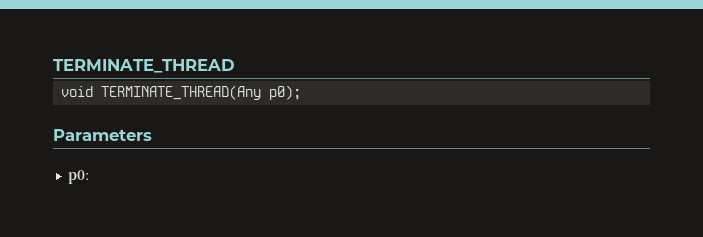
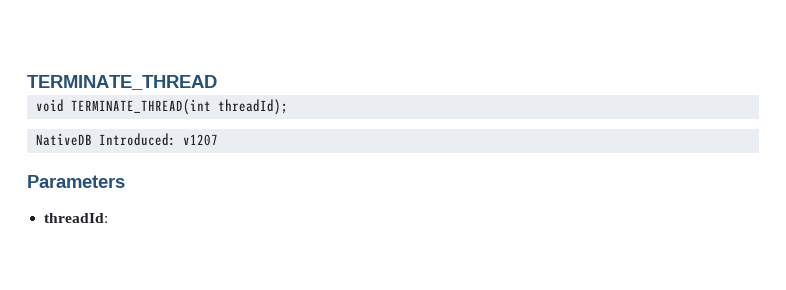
- void TERMINATE_THREAD(Any p0);
+ void TERMINATE_THREAD(int threadId);
+ NativeDB Introduced: v1207
- p0:
+ threadId:

